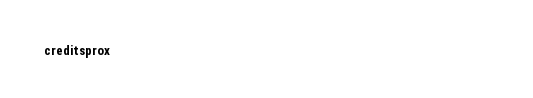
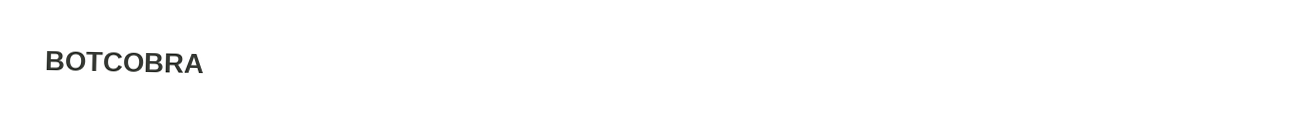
- creditsprox
+ BOTCOBRA

